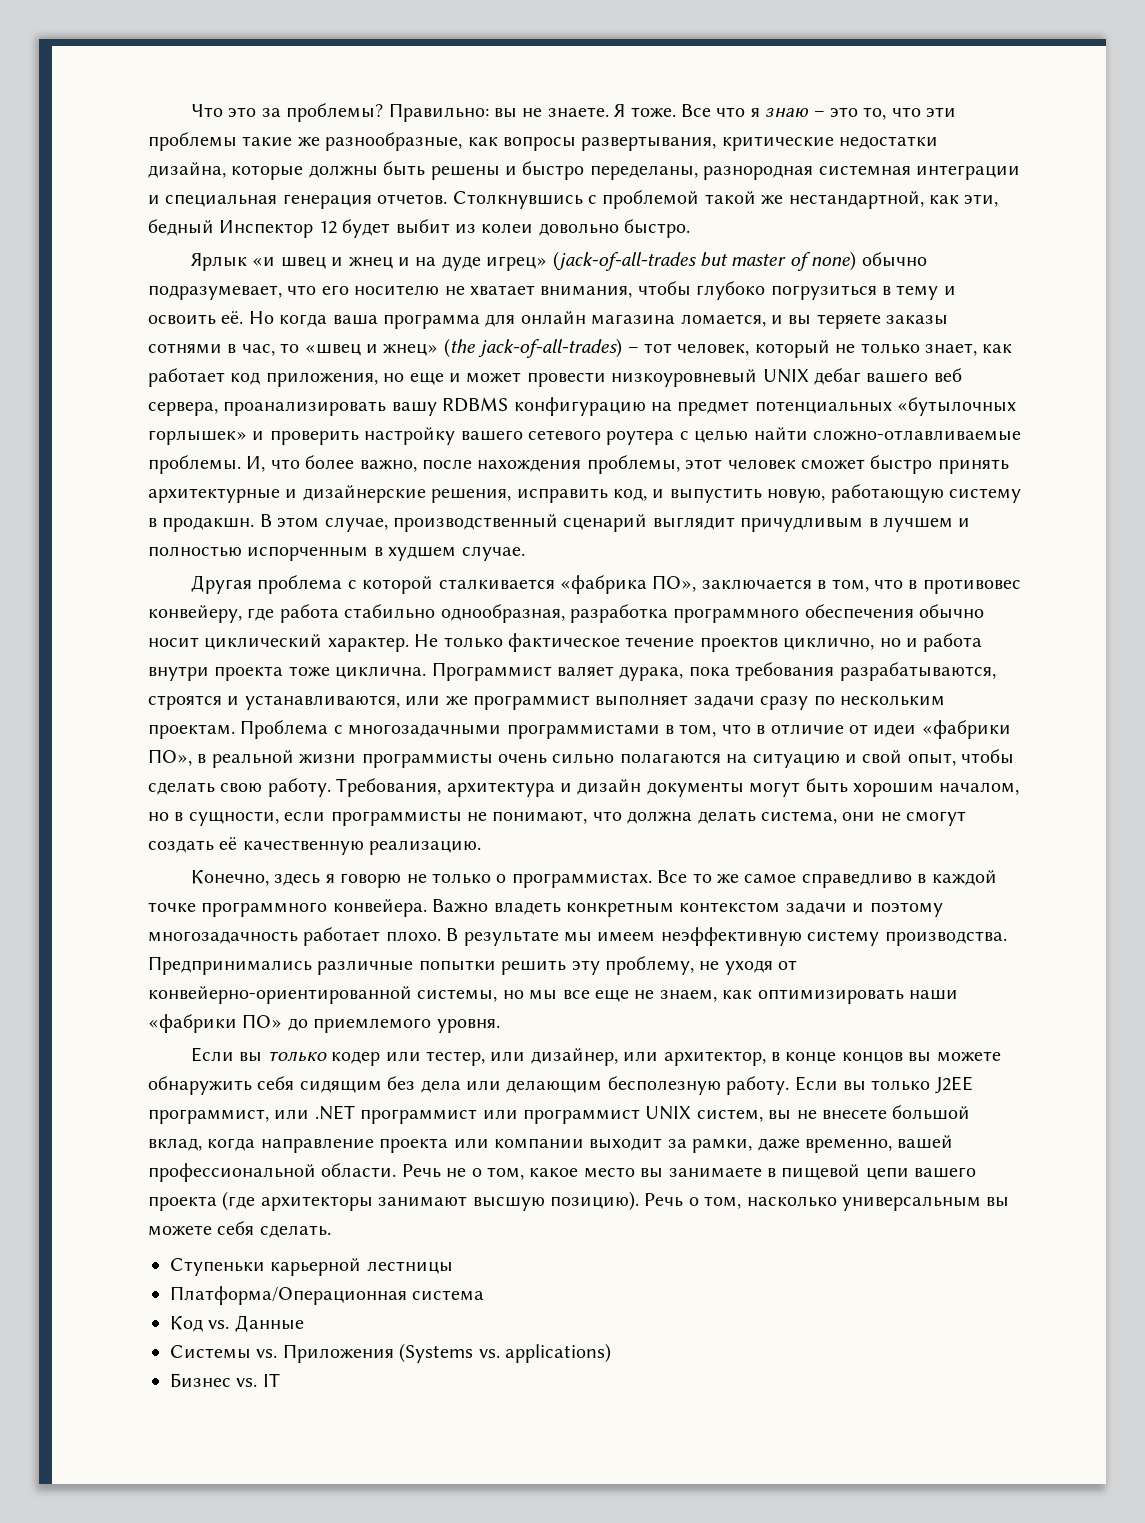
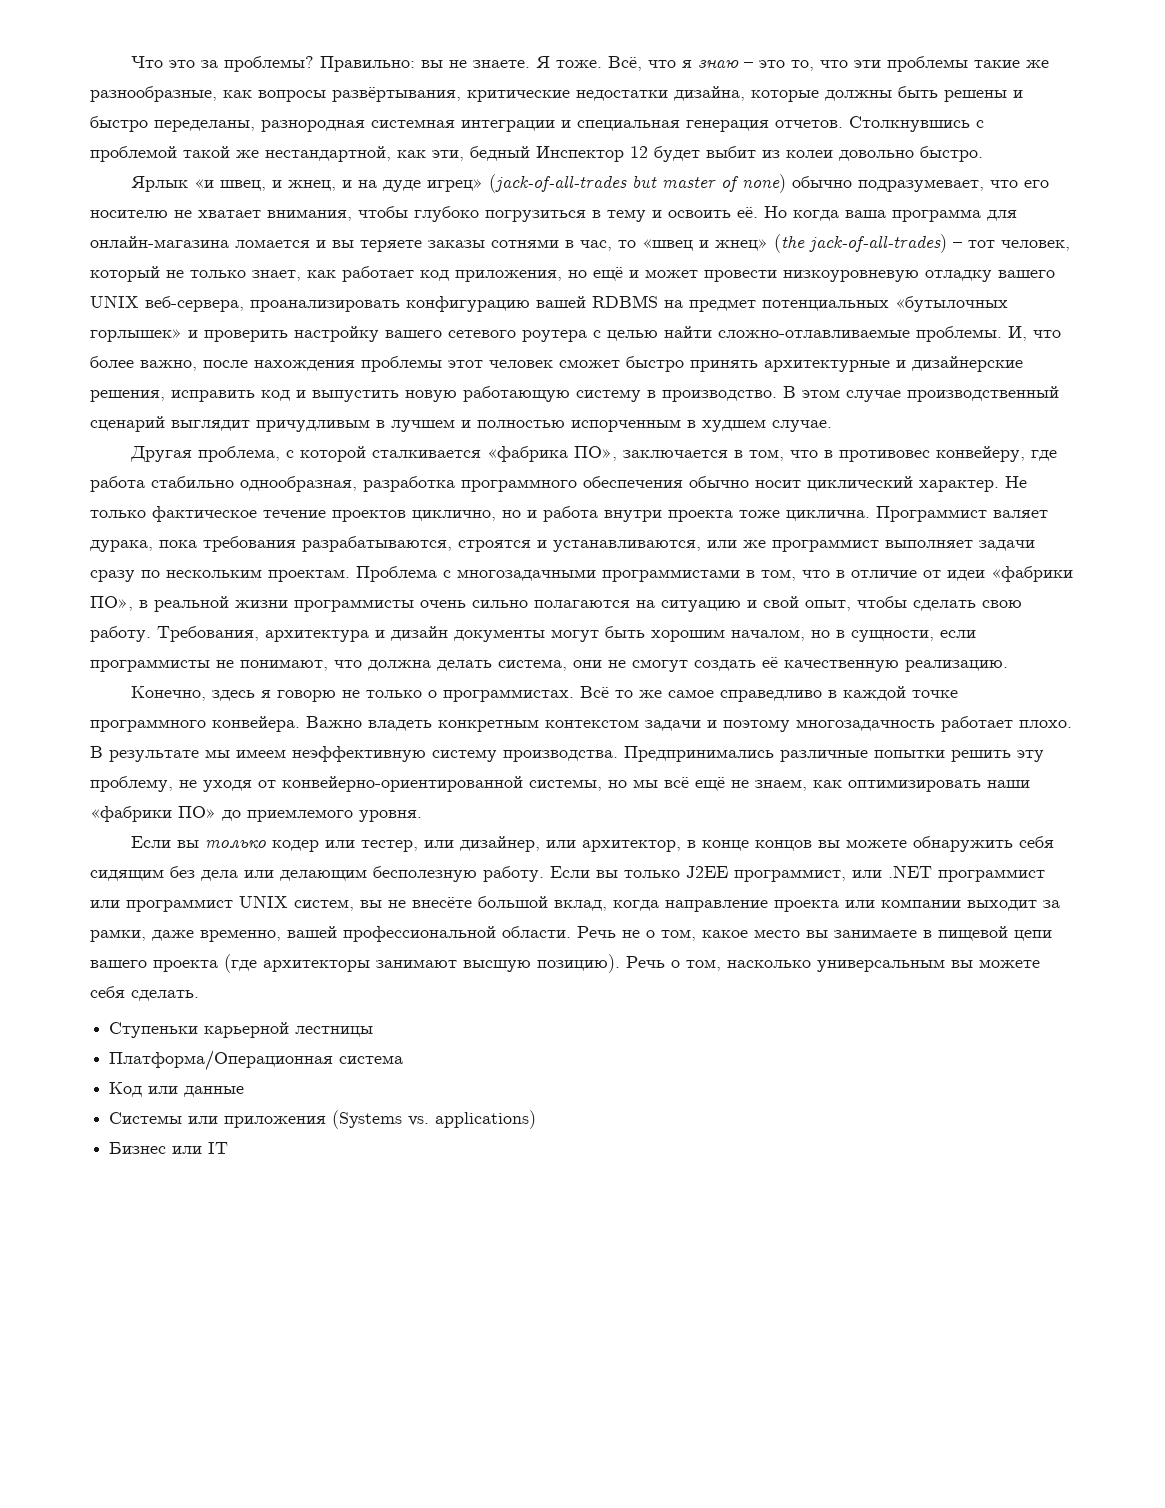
- Все что я знаю – это то, что эти проблемы такие же разнообразные, как вопросы развертывания, критические недостатки дизайна, которые должны быть решены и быстро переделаны, разнородная системная интеграции и специальная генерация отчетов.
+ Всё, что я знаю – это то, что эти проблемы такие же разнообразные, как вопросы развёртывания, критические недостатки дизайна, которые должны быть решены и быстро переделаны, разнородная системная интеграции и специальная генерация отчетов.
- Ярлык «и швец и жнец и на дуде игрец» (jack-of-all-trades but master of none) обычно подразумевает, что его носителю не хватает внимания, чтобы глубоко погрузиться в тему и освоить её.
+ Ярлык «и швец, и жнец, и на дуде игрец» (jack-of-all-trades but master of none) обычно подразумевает, что его носителю не хватает внимания, чтобы глубоко погрузиться в тему и освоить её.
- Но когда ваша программа для онлайн магазина ломается, и вы теряете заказы сотнями в час, то «швец и жнец» (the jack-of-all-trades) – тот человек, который не только знает, как работает код приложения, но еще и может провести низкоуровневый UNIX дебаг вашего веб сервера, проанализировать вашу RDBMS конфигурацию на предмет потенциальных «бутылочных горлышек» и проверить настройку вашего сетевого роутера с целью найти сложно-отлавливаемые проблемы.
+ Но когда ваша программа для онлайн-магазина ломается и вы теряете заказы сотнями в час, то «швец и жнец» (the jack-of-all-trades) – тот человек, который не только знает, как работает код приложения, но ещё и может провести низкоуровневую отладку вашего UNIX веб-сервера, проанализировать конфигурацию вашей RDBMS на предмет потенциальных «бутылочных горлышек» и проверить настройку вашего сетевого роутера с целью найти сложно-отлавливаемые проблемы.
- И, что более важно, после нахождения проблемы, этот человек сможет быстро принять архитектурные и дизайнерские решения, исправить код, и выпустить новую, работающую систему в продакшн.
+ И, что более важно, после нахождения проблемы этот человек сможет быстро принять архитектурные и дизайнерские решения, исправить код и выпустить новую работающую систему в производство.
- В этом случае, производственный сценарий выглядит причудливым в лучшем и полностью испорченным в худшем случае.
+ В этом случае производственный сценарий выглядит причудливым в лучшем и полностью испорченным в худшем случае.
- Другая проблема с которой сталкивается «фабрика ПО», заключается в том, что в противовес конвейеру, где работа стабильно однообразная, разработка программного обеспечения обычно носит циклический характер.
+ Другая проблема, с которой сталкивается «фабрика ПО», заключается в том, что в противовес конвейеру, где работа стабильно однообразная, разработка программного обеспечения обычно носит циклический характер.
- Все то же самое справедливо в каждой точке программного конвейера.
+ Всё то же самое справедливо в каждой точке программного конвейера.
- Предпринимались различные попытки решить эту проблему, не уходя от конвейерно-ориентированной системы, но мы все еще не знаем, как оптимизировать наши «фабрики ПО» до приемлемого уровня.
+ Предпринимались различные попытки решить эту проблему, не уходя от конвейерно-ориентированной системы, но мы всё ещё не знаем, как оптимизировать наши «фабрики ПО» до приемлемого уровня.
- Если вы только J2EE программист, или .NET программист или программист UNIX систем, вы не внесете большой вклад, когда направление проекта или компании выходит за рамки, даже временно, вашей профессиональной области.
+ Если вы только J2EE программист, или .NET программист или программист UNIX систем, вы не внесёте большой вклад, когда направление проекта или компании выходит за рамки, даже временно, вашей профессиональной области.
- Код vs. Данные
+ Код или данные
- Системы vs. Приложения (Systems vs. applications)
+ Системы или приложения (Systems vs. applications)
- Бизнес vs. IT
+ Бизнес или IT

